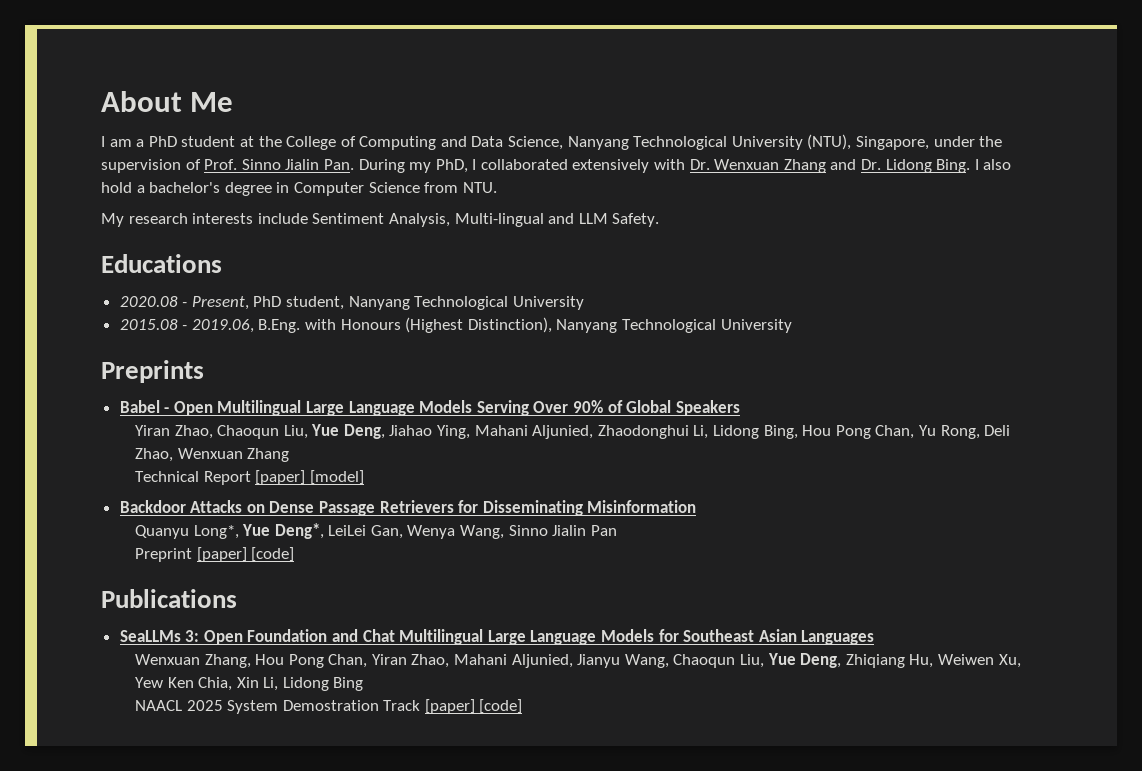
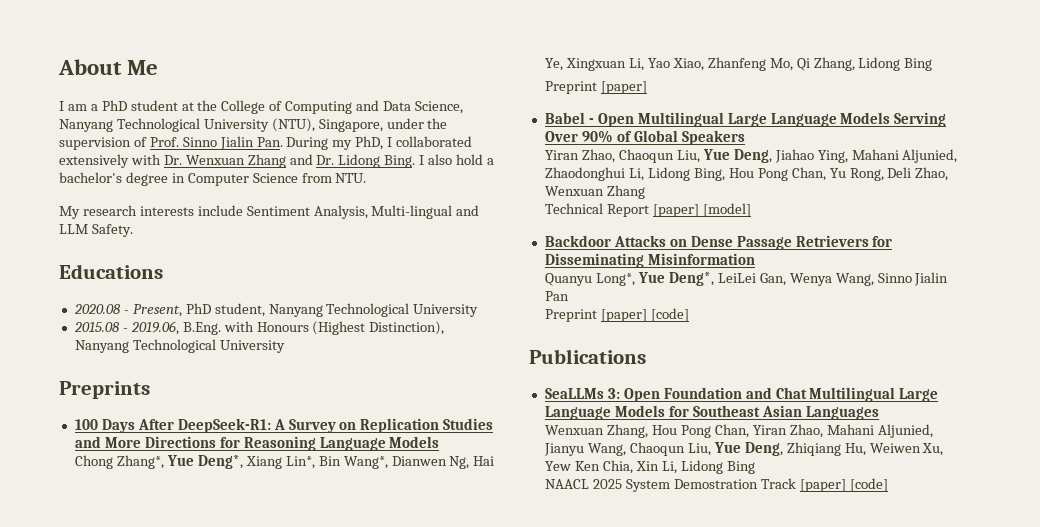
+ 100 Days After DeepSeek-R1: A Survey on Replication Studies and More Directions for Reasoning Language Models
+ Chong Zhang*, Yue Deng*, Xiang Lin*, Bin Wang*, Dianwen Ng, Hai Ye, Xingxuan Li, Yao Xiao, Zhanfeng Mo, Qi Zhang, Lidong Bing
+ Preprint [paper]

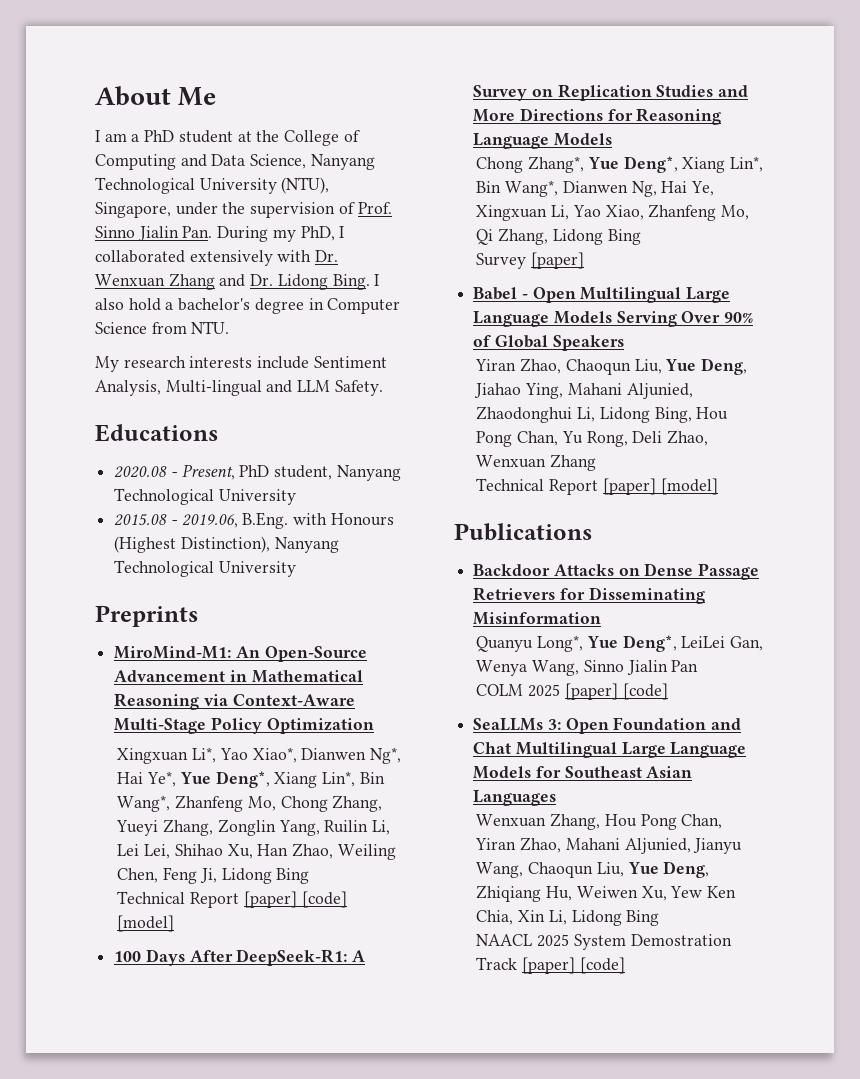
+ MiroMind-M1: An Open-Source Advancement in Mathematical Reasoning via Context-Aware Multi-Stage Policy Optimization
+ Xingxuan Li*, Yao Xiao*, Dianwen Ng*, Hai Ye*, Yue Deng*, Xiang Lin*, Bin Wang*, Zhanfeng Mo, Chong Zhang, Yueyi Zhang, Zonglin Yang, Ruilin Li, Lei Lei, Shihao Xu, Han Zhao, Weiling Chen, Feng Ji, Lidong Bing
+ Technical Report [paper] [code] [model]
  Chong Zhang*, Yue Deng*, Xiang Lin*, Bin Wang*, Dianwen Ng, Hai Ye, Xingxuan Li, Yao Xiao, Zhanfeng Mo, Qi Zhang, Lidong Bing
- Preprint [paper]
+ Survey [paper]
+ Publications
- Preprint [paper] [code]
- Publications
+ COLM 2025 [paper] [code]

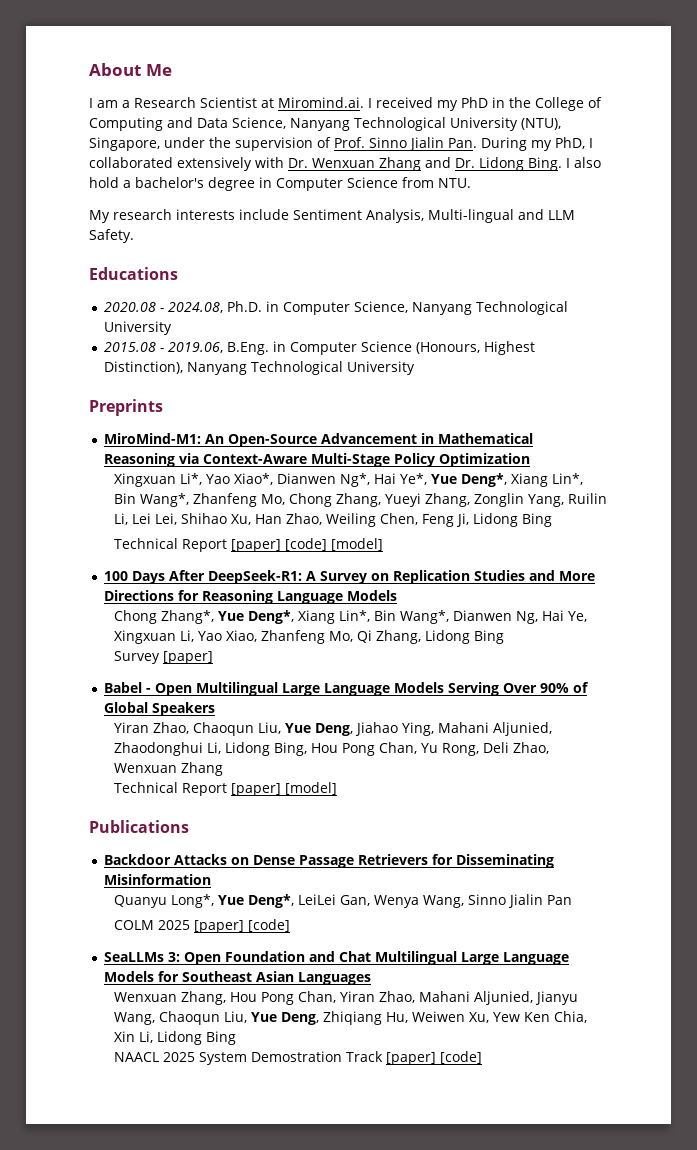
- I am a PhD student at the College of Computing and Data Science, Nanyang Technological University (NTU), Singapore, under the supervision of Prof. Sinno Jialin Pan. During my PhD, I collaborated extensively with Dr. Wenxuan Zhang and Dr. Lidong Bing.
+ I am a Research Scientist at Miromind.ai. I received my PhD in the College of Computing and Data Science, Nanyang Technological University (NTU), Singapore, under the supervision of Prof. Sinno Jialin Pan. During my PhD, I collaborated extensively with Dr. Wenxuan Zhang and Dr. Lidong Bing.
- 2020.08 - Present, PhD student, Nanyang Technological University
+ 2020.08 - 2024.08, Ph.D. in Computer Science, Nanyang Technological University
- 2015.08 - 2019.06, B.Eng. with Honours (Highest Distinction), Nanyang Technological University
+ 2015.08 - 2019.06, B.Eng. in Computer Science (Honours, Highest Distinction), Nanyang Technological University

